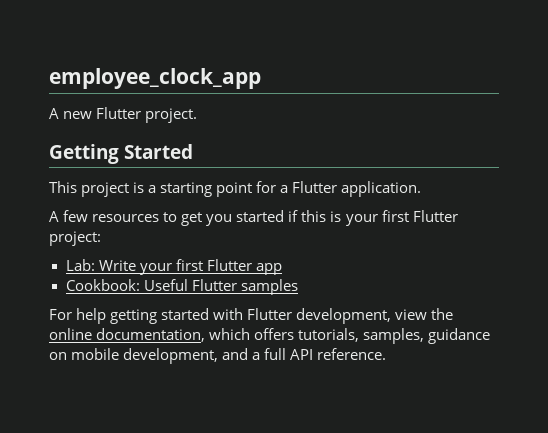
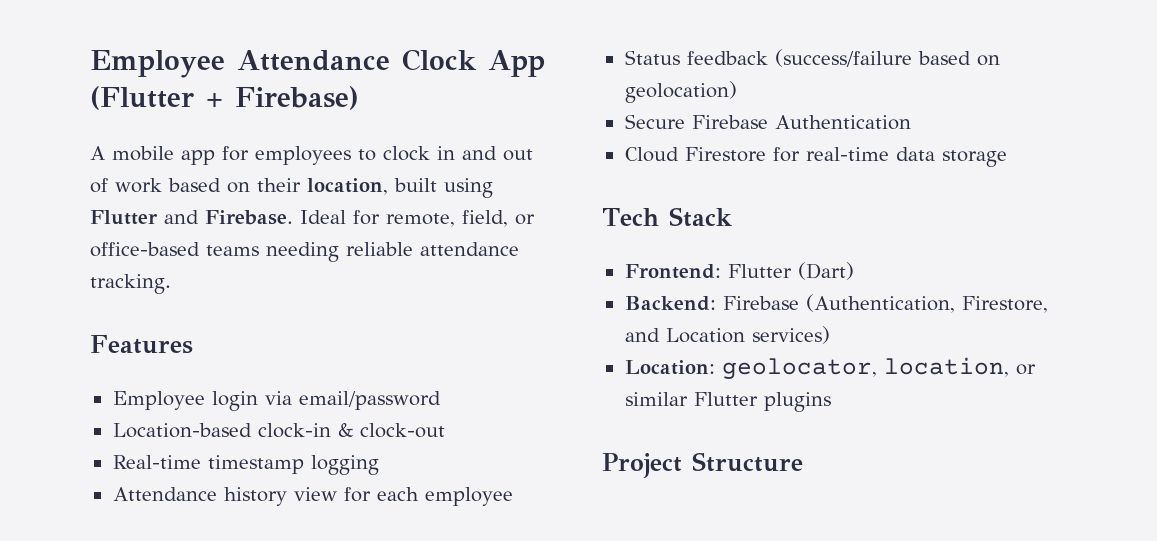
- employee_clock_app
- A new Flutter project.
- Getting Started
- This project is a starting point for a Flutter application.
- A few resources to get you started if this is your first Flutter project:
- Lab: Write your first Flutter app
- Cookbook: Useful Flutter samples
- For help getting started with Flutter development, view the online documentation, which offers tutorials, samples, guidance on mobile development, and a full API reference.
+ Employee Attendance Clock App (Flutter + Firebase)
+ A mobile app for employees to clock in and out of work based on their location, built using Flutter and Firebase. Ideal for remote, field, or office-based teams needing reliable attendance tracking.
+ Features
+ Employee login via email/password
+ Location-based clock-in & clock-out
+ Real-time timestamp logging
+ Attendance history view for each employee
+ Status feedback (success/failure based on geolocation)
+ Secure Firebase Authentication
+ Cloud Firestore for real-time data storage
+ Tech Stack
+ Frontend: Flutter (Dart)
+ Backend: Firebase (Authentication, Firestore, and Location services)
+ Location: geolocator, location, or similar Flutter plugins
+ Project Structure

